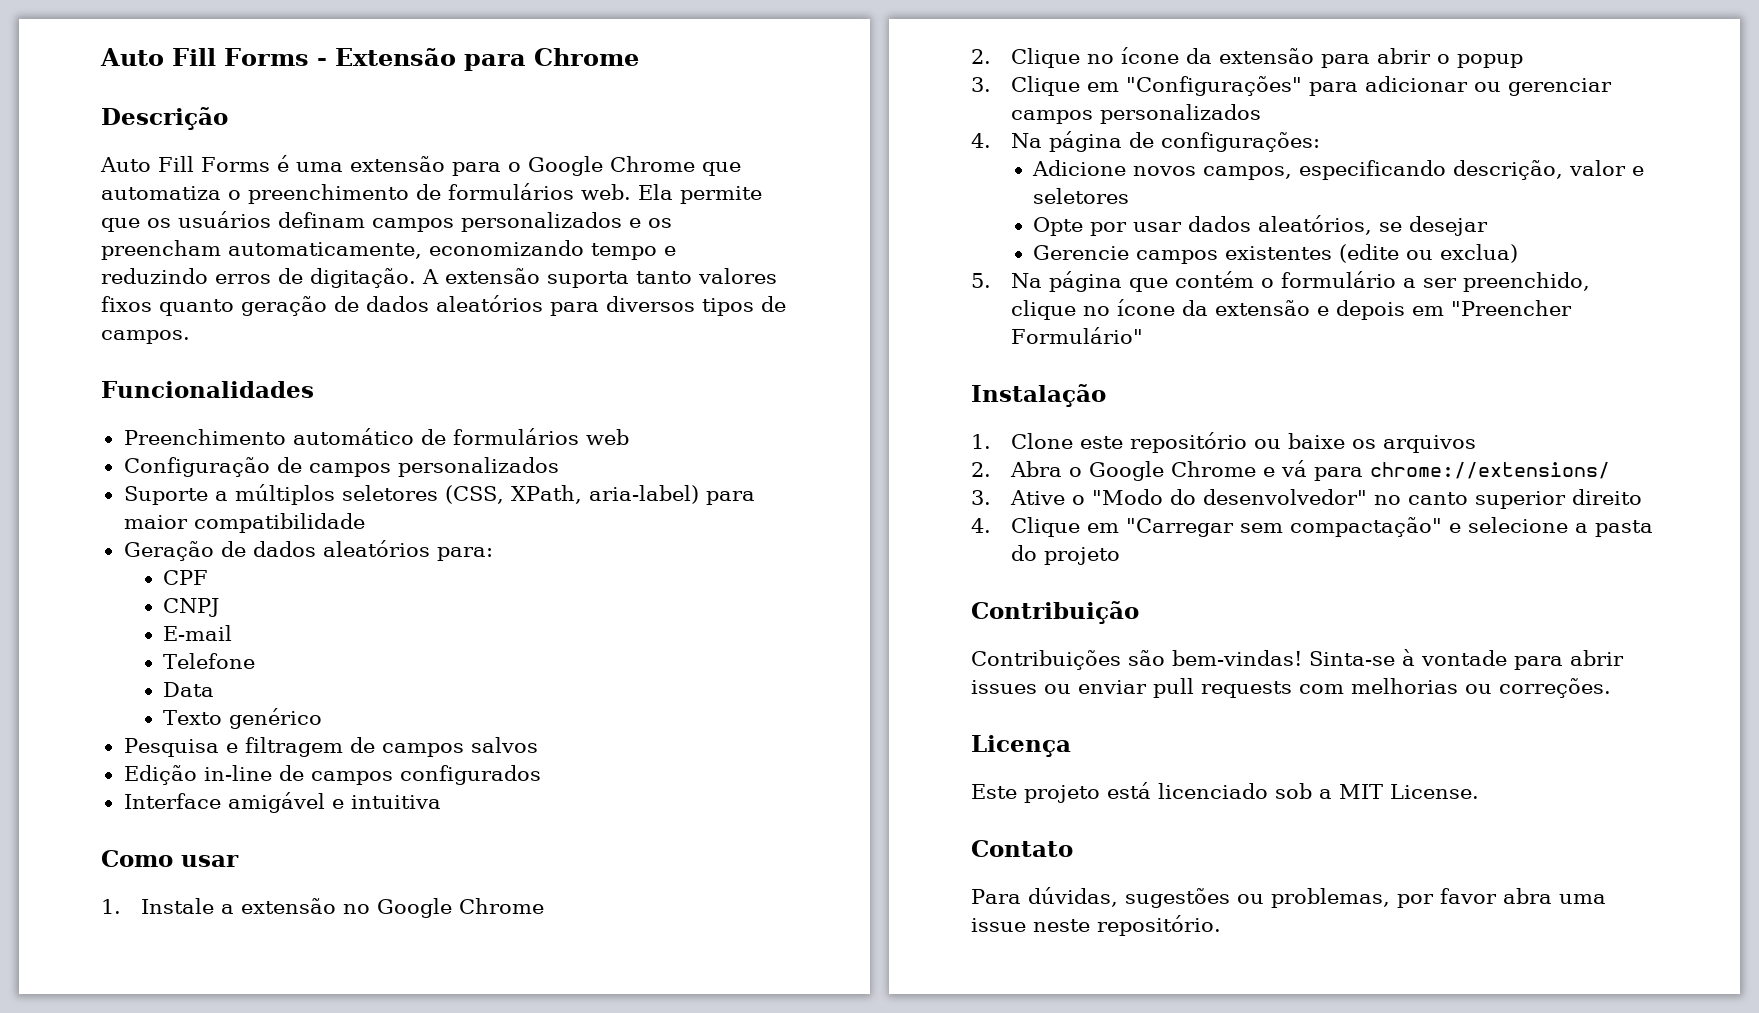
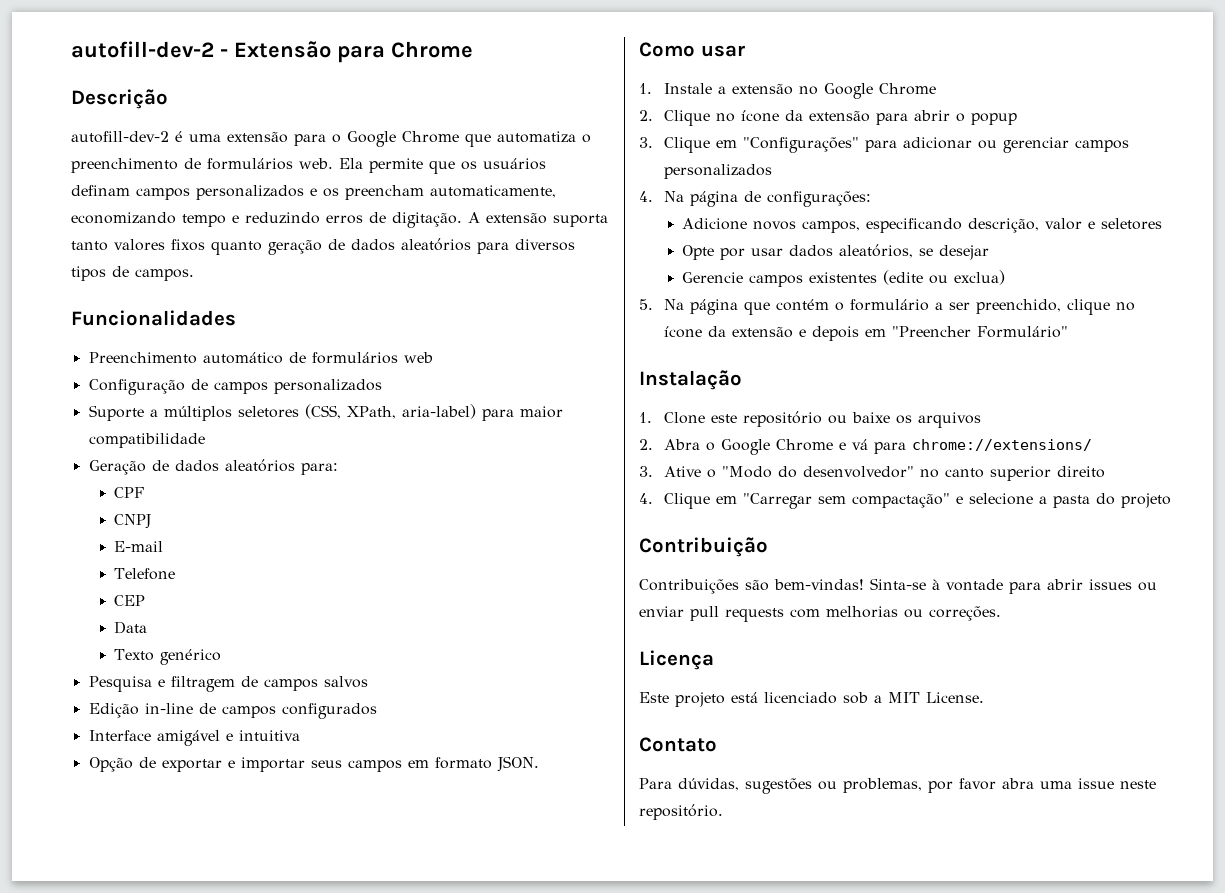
- Auto Fill Forms - Extensão para Chrome
+ autofill-dev-2 - Extensão para Chrome
- Auto Fill Forms é uma extensão para o Google Chrome que automatiza o preenchimento de formulários web.
+ autofill-dev-2 é uma extensão para o Google Chrome que automatiza o preenchimento de formulários web.
+ CEP
+ Opção de exportar e importar seus campos em formato JSON.

